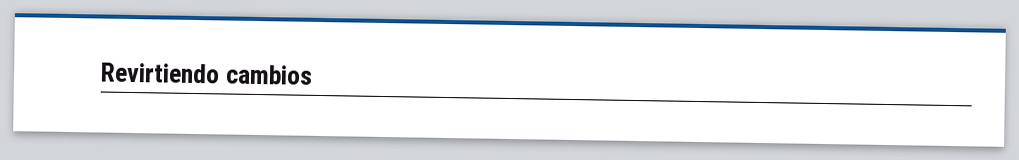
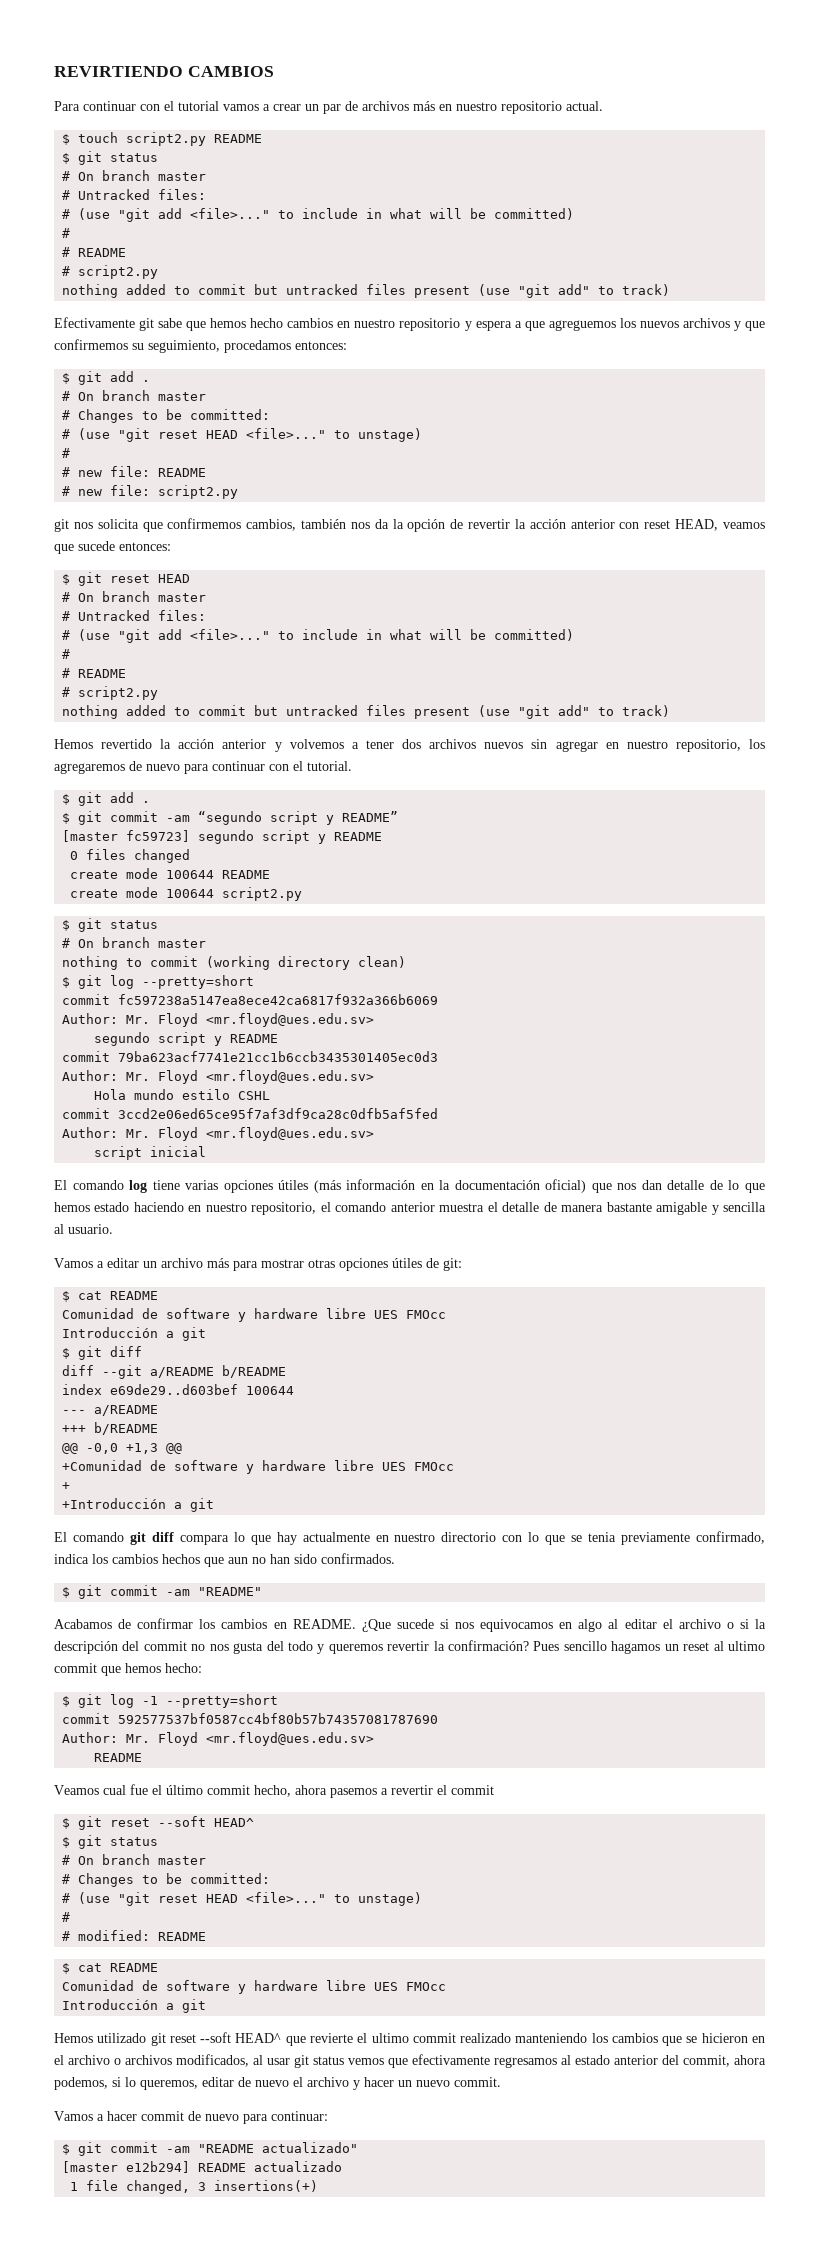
- Revirtiendo cambios
+ REVIRTIENDO CAMBIOS
+ Para continuar con el tutorial vamos a crear un par de archivos más en nuestro repositorio actual.
+ $ touch script2.py README
+ $ git status
+ # On branch master
+ # Untracked files:
+ # (use "git add <file>..." to include in what will be committed)
+ #
+ # README
+ # script2.py
+ nothing added to commit but untracked files present (use "git add" to track)
+ Efectivamente git sabe que hemos hecho cambios en nuestro repositorio y espera a que agreguemos los nuevos archivos y que confirmemos su seguimiento, procedamos entonces:
+ $ git add .
+ # On branch master
+ # Changes to be committed:
+ # (use "git reset HEAD <file>..." to unstage)
+ #
+ # new file: README
+ # new file: script2.py
+ git nos solicita que confirmemos cambios, también nos da la opción de revertir la acción anterior con reset HEAD, veamos que sucede entonces:
+ $ git reset HEAD
+ # On branch master
+ # Untracked files:
+ # (use "git add <file>..." to include in what will be committed)
+ #
+ # README
+ # script2.py
+ nothing added to commit but untracked files present (use "git add" to track)
+ Hemos revertido la acción anterior y volvemos a tener dos archivos nuevos sin agregar en nuestro repositorio, los agregaremos de nuevo para continuar con el tutorial.
+ $ git add .
+ $ git commit -am “segundo script y README”
+ [master fc59723] segundo script y README
+ 0 files changed
+ create mode 100644 README
+ create mode 100644 script2.py
+ $ git status
+ # On branch master
+ nothing to commit (working directory clean)
+ $ git log --pretty=short
+ commit fc597238a5147ea8ece42ca6817f932a366b6069
+ Author: Mr. Floyd <mr.floyd@ues.edu.sv>
+ segundo script y README
+ commit 79ba623acf7741e21cc1b6ccb3435301405ec0d3
+ Author: Mr. Floyd <mr.floyd@ues.edu.sv>
+ Hola mundo estilo CSHL
+ commit 3ccd2e06ed65ce95f7af3df9ca28c0dfb5af5fed
+ Author: Mr. Floyd <mr.floyd@ues.edu.sv>
+ script inicial
+ El comando log tiene varias opciones útiles (más información en la documentación oficial) que nos dan detalle de lo que hemos estado haciendo en nuestro repositorio, el comando anterior muestra el detalle de manera bastante amigable y sencilla al usuario.
+ Vamos a editar un archivo más para mostrar otras opciones útiles de git:
+ $ cat README
+ Comunidad de software y hardware libre UES FMOcc
+ Introducción a git
+ $ git diff
+ diff --git a/README b/README
+ index e69de29..d603bef 100644
+ --- a/README
+ +++ b/README
+ @@ -0,0 +1,3 @@
+ +Comunidad de software y hardware libre UES FMOcc
+ +
+ +Introducción a git
+ El comando git diff compara lo que hay actualmente en nuestro directorio con lo que se tenia previamente confirmado, indica los cambios hechos que aun no han sido confirmados.
+ $ git commit -am "README"
+ Acabamos de confirmar los cambios en README. ¿Que sucede si nos equivocamos en algo al editar el archivo o si la descripción del commit no nos gusta del todo y queremos revertir la confirmación? Pues sencillo hagamos un reset al ultimo commit que hemos hecho:
+ $ git log -1 --pretty=short
+ commit 592577537bf0587cc4bf80b57b74357081787690
+ Author: Mr. Floyd <mr.floyd@ues.edu.sv>
+ README
+ Veamos cual fue el último commit hecho, ahora pasemos a revertir el commit
+ $ git reset --soft HEAD^
+ $ git status
+ # On branch master
+ # Changes to be committed:
+ # (use "git reset HEAD <file>..." to unstage)
+ #
+ # modified: README
+ $ cat README
+ Comunidad de software y hardware libre UES FMOcc
+ Introducción a git
+ Hemos utilizado git reset --soft HEAD^ que revierte el ultimo commit realizado manteniendo los cambios que se hicieron en el archivo o archivos modificados, al usar git status vemos que efectivamente regresamos al estado anterior del commit, ahora podemos, si lo queremos, editar de nuevo el archivo y hacer un nuevo commit.
+ Vamos a hacer commit de nuevo para continuar:
+ $ git commit -am "README actualizado"
+ [master e12b294] README actualizado
+ 1 file changed, 3 insertions(+)

